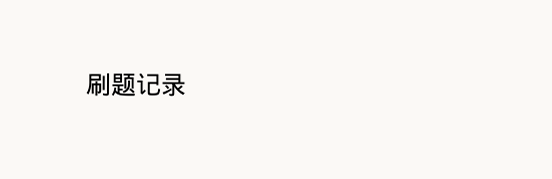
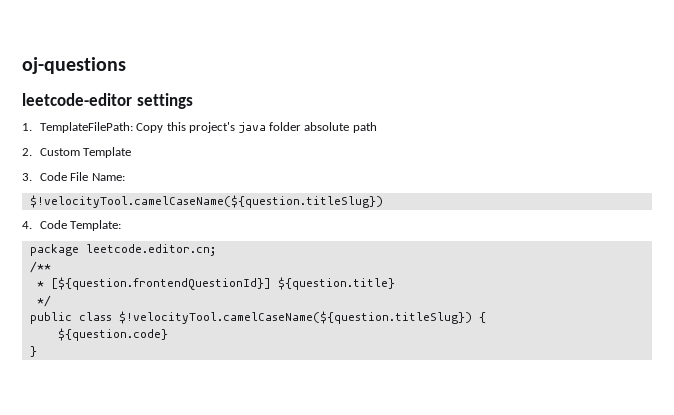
- 刷题记录
+ oj-questions
+ leetcode-editor settings
+ 1. TemplateFilePath: Copy this project's java folder absolute path
+ 2. Custom Template
+ 3. Code File Name:
+ $!velocityTool.camelCaseName(${question.titleSlug})
+ 4. Code Template:
+ package leetcode.editor.cn;
+ /**
+ * [${question.frontendQuestionId}] ${question.title}
+ */
+ public class $!velocityTool.camelCaseName(${question.titleSlug}) {
+ ${question.code}
+ }

